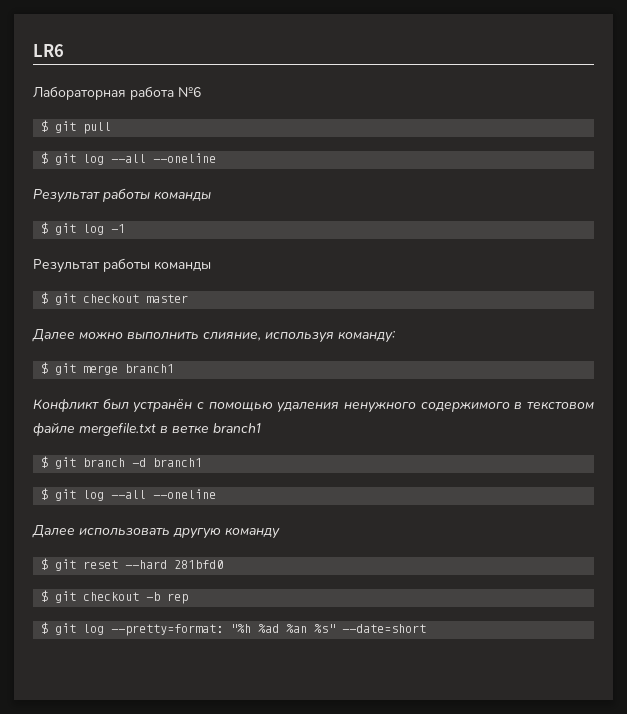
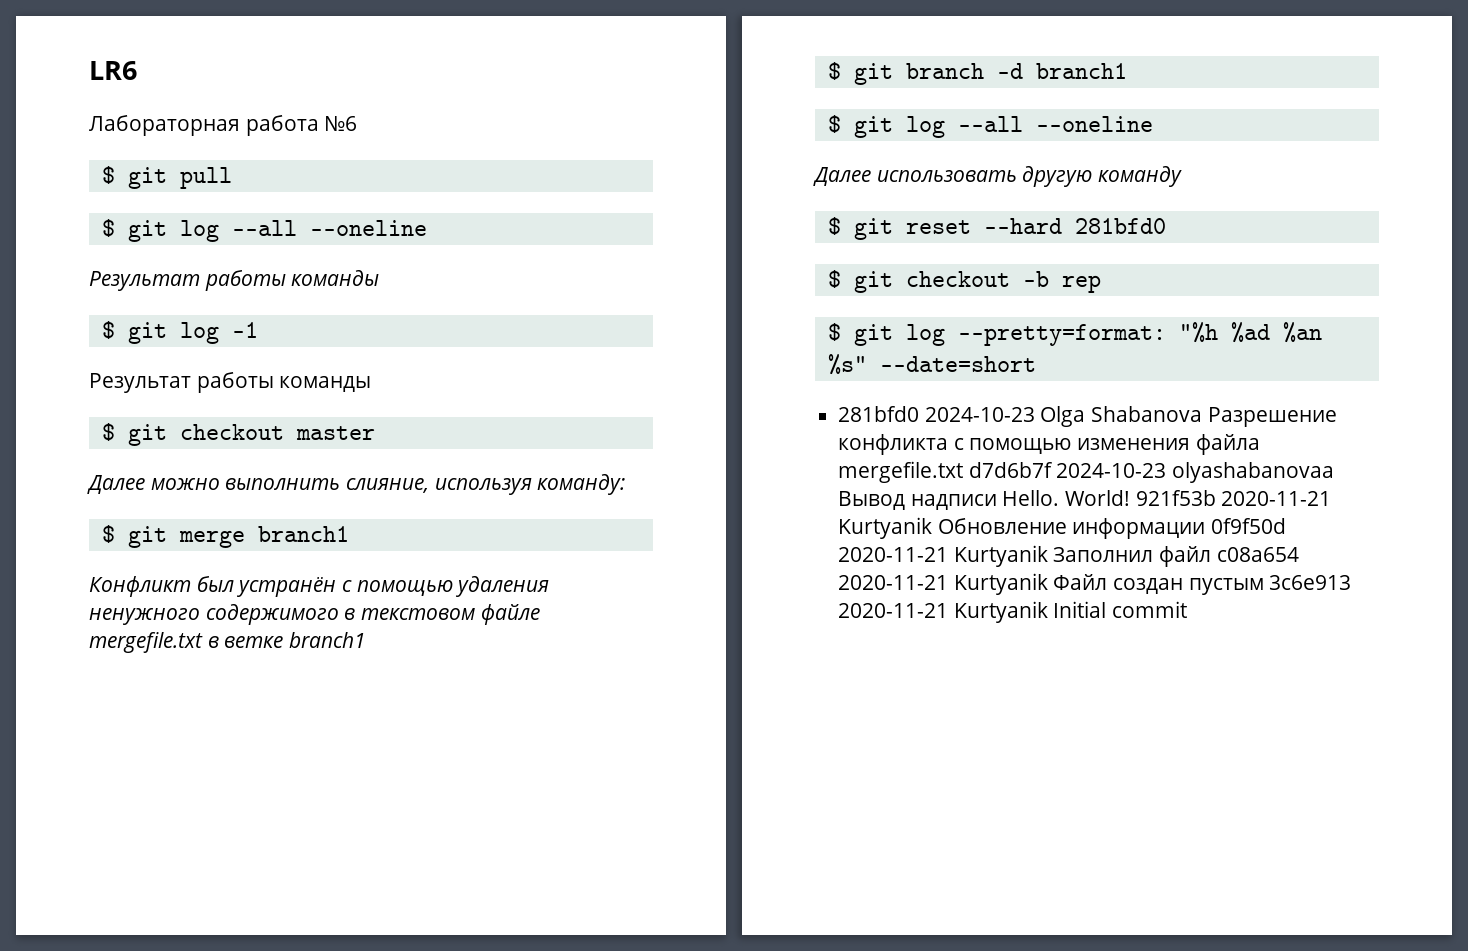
+ 281bfd0 2024-10-23 Olga Shabanova Разрешение конфликта с помощью изменения файла mergefile.txt d7d6b7f 2024-10-23 olyashabanovaa Вывод надписи Hello. World! 921f53b 2020-11-21 Kurtyanik Обновление информации 0f9f50d 2020-11-21 Kurtyanik Заполнил файл c08a654 2020-11-21 Kurtyanik Файл создан пустым 3c6e913 2020-11-21 Kurtyanik Initial commit

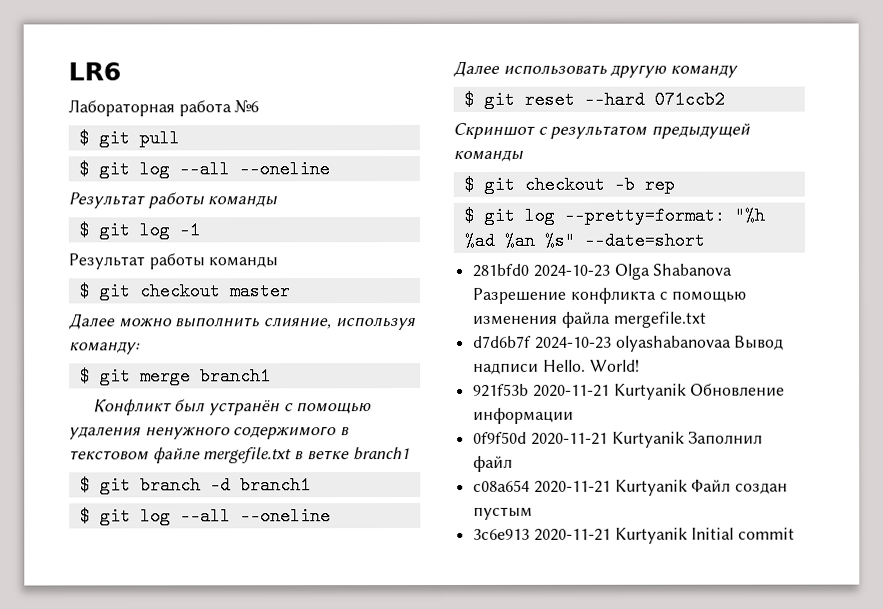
- $ git reset --hard 281bfd0
+ $ git reset --hard 071ccb2
+ Скриншот с результатом предыдущей команды
- 281bfd0 2024-10-23 Olga Shabanova Разрешение конфликта с помощью изменения файла mergefile.txt d7d6b7f 2024-10-23 olyashabanovaa Вывод надписи Hello.
+ 281bfd0 2024-10-23 Olga Shabanova Разрешение конфликта с помощью изменения файла mergefile.txt
+ d7d6b7f 2024-10-23 olyashabanovaa Вывод надписи Hello.
- World! 921f53b 2020-11-21 Kurtyanik Обновление информации 0f9f50d 2020-11-21 Kurtyanik Заполнил файл c08a654 2020-11-21 Kurtyanik Файл создан пустым 3c6e913 2020-11-21 Kurtyanik Initial commit
+ World!
+ 921f53b 2020-11-21 Kurtyanik Обновление информации
+ 0f9f50d 2020-11-21 Kurtyanik Заполнил файл
+ c08a654 2020-11-21 Kurtyanik Файл создан пустым
+ 3c6e913 2020-11-21 Kurtyanik Initial commit

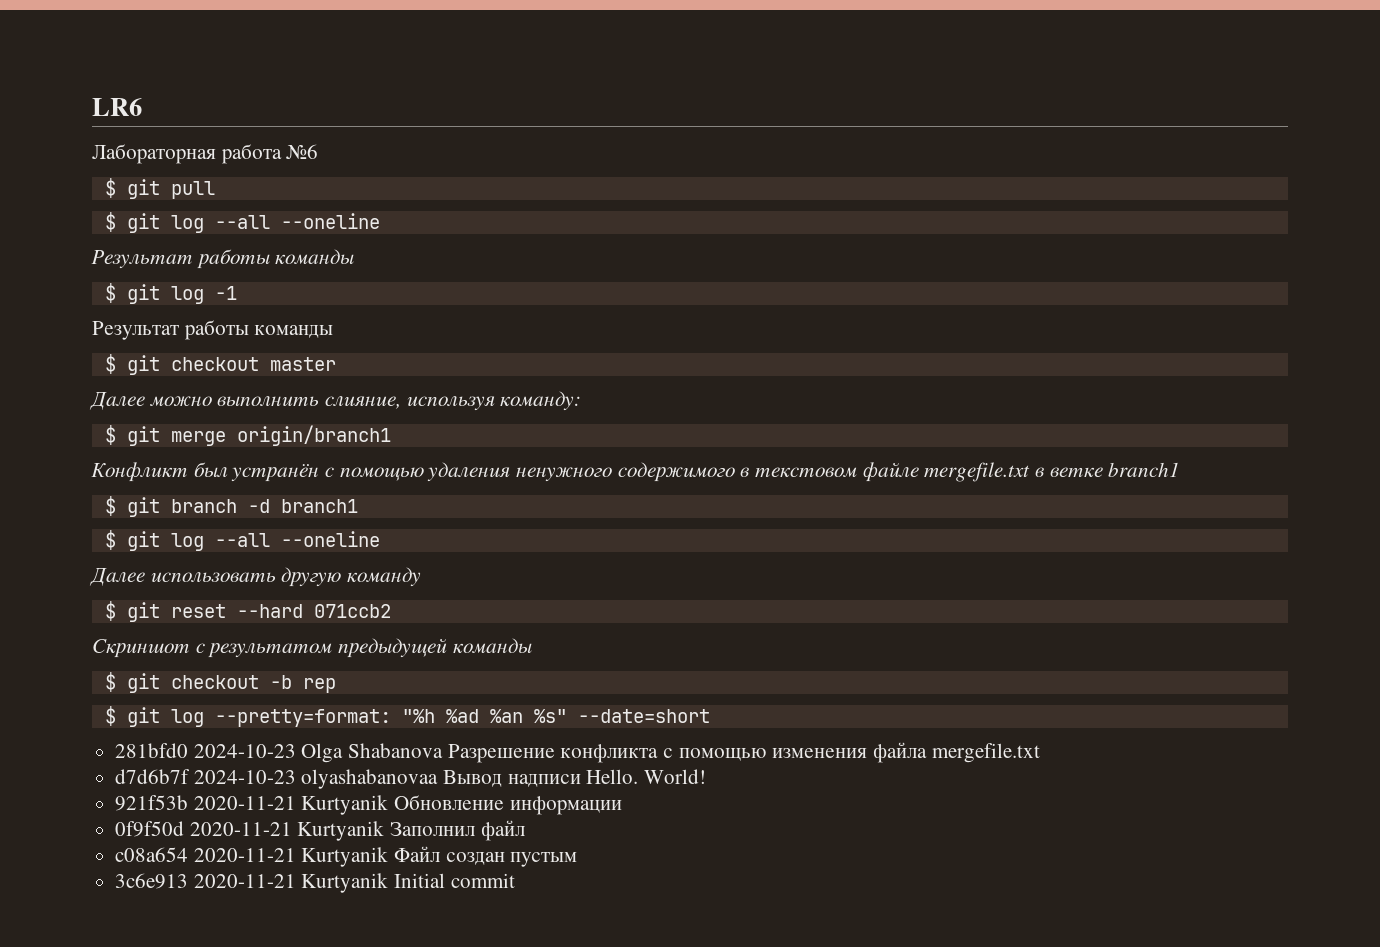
- $ git merge branch1
+ $ git merge origin/branch1

